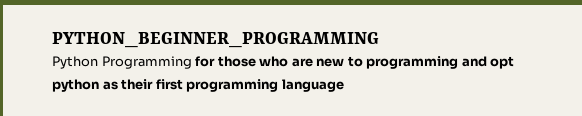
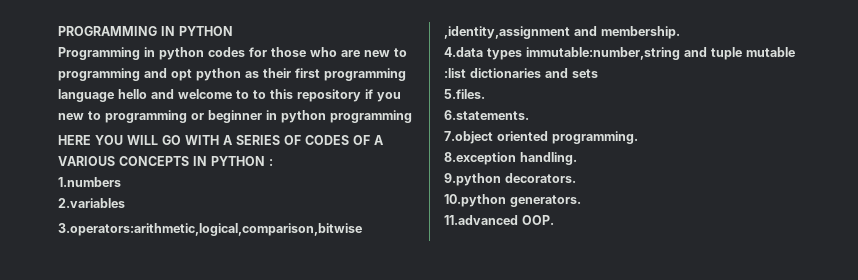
- PYTHON_BEGINNER_PROGRAMMING
- Python Programming for those who are new to programming and opt python as their first programming language
+ PROGRAMMING IN PYTHON
+ Programming in python codes for those who are new to programming and opt python as their first programming language hello and welcome to to this repository if you new to programming or beginner in python programming
+ HERE YOU WILL GO WITH A SERIES OF CODES OF A VARIOUS CONCEPTS IN PYTHON :
+ 1.numbers
+ 2.variables
+ 3.operators:arithmetic,logical,comparison,bitwise ,identity,assignment and membership.
+ 4.data types immutable:number,string and tuple mutable :list dictionaries and sets
+ 5.files.
+ 6.statements.
+ 7.object oriented programming.
+ 8.exception handling.
+ 9.python decorators.
+ 10.python generators.
+ 11.advanced OOP.

